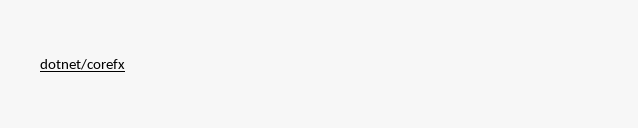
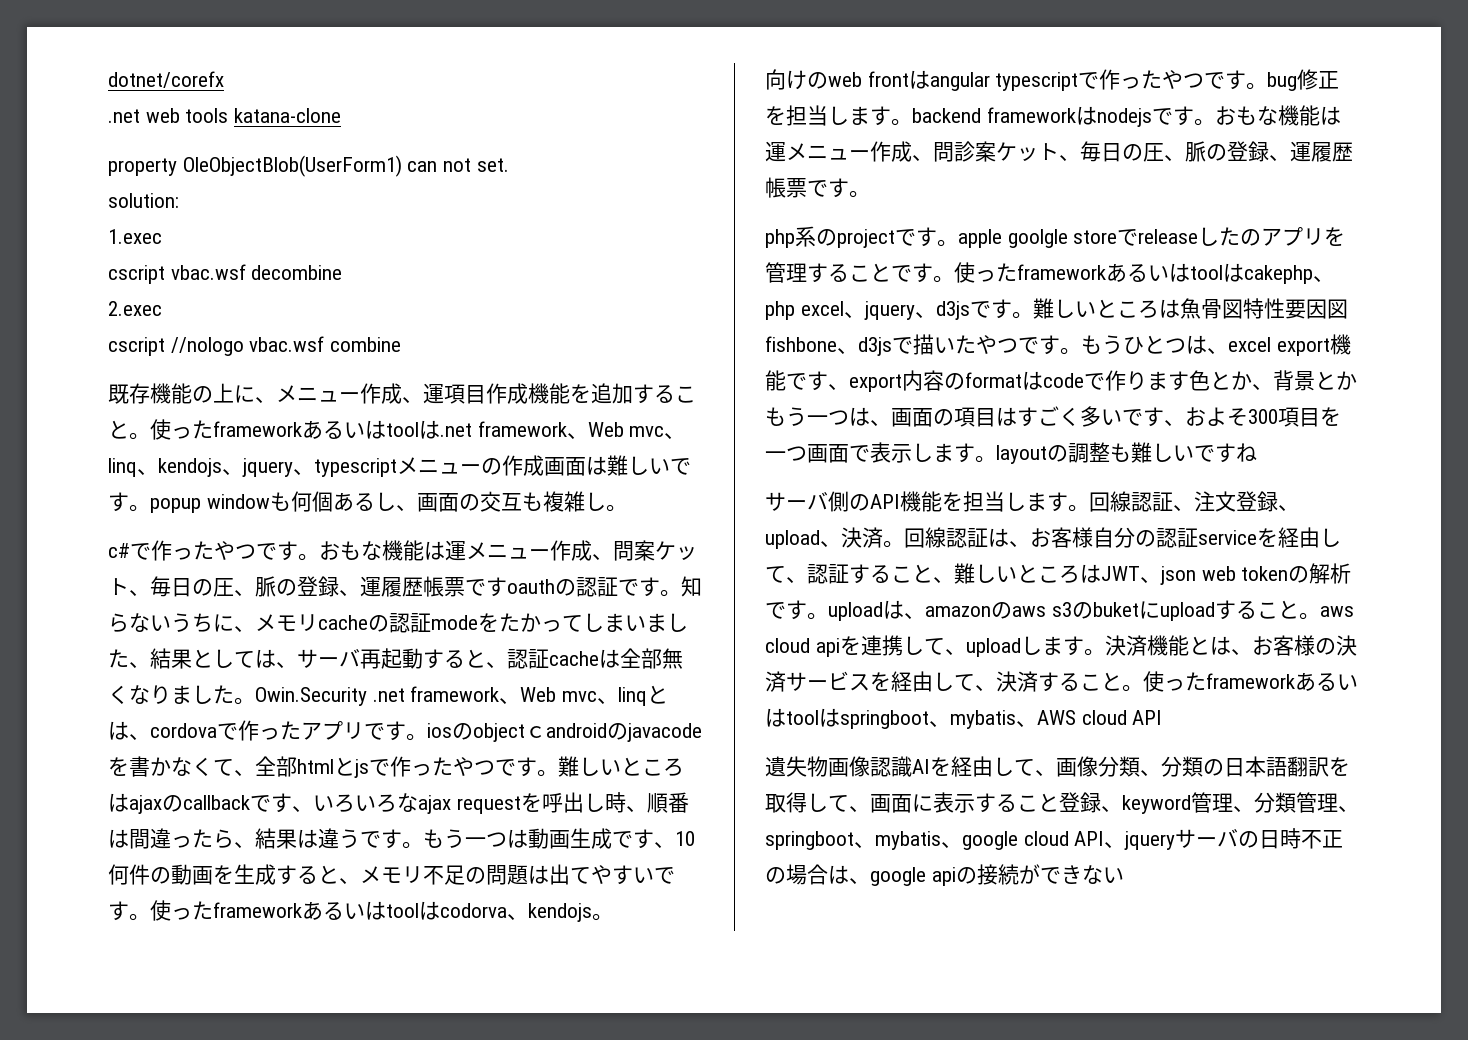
+ .net web tools katana-clone
+ property OleObjectBlob(UserForm1) can not set.
+ solution:
+ 1.exec
+ cscript vbac.wsf decombine
+ 2.exec
+ cscript //nologo vbac.wsf combine
+ 既存機能の上に、メニュー作成、運項目作成機能を追加すること。使ったframeworkあるいはtoolは.net framework、Web mvc、linq、kendojs、jquery、typescriptメニューの作成画面は難しいです。popup windowも何個あるし、画面の交互も複雑し。
+ c#で作ったやつです。おもな機能は運メニュー作成、問案ケット、毎日の圧、脈の登録、運履歴帳票ですoauthの認証です。知らないうちに、メモリcacheの認証modeをたかってしまいました、結果としては、サーバ再起動すると、認証cacheは全部無くなりました。Owin.Security .net framework、Web mvc、linqとは、cordovaで作ったアプリです。iosのobjectｃandroidのjavacodeを書かなくて、全部htmlとjsで作ったやつです。難しいところはajaxのcallbackです、いろいろなajax requestを呼出し時、順番は間違ったら、結果は違うです。もう一つは動画生成です、10何件の動画を生成すると、メモリ不足の問題は出てやすいです。使ったframeworkあるいはtoolはcodorva、kendojs。
+ 向けのweb frontはangular typescriptで作ったやつです。bug修正を担当します。backend frameworkはnodejsです。おもな機能は運メニュー作成、問診案ケット、毎日の圧、脈の登録、運履歴帳票です。
+ php系のprojectです。apple goolgle storeでreleaseしたのアプリを管理することです。使ったframeworkあるいはtoolはcakephp、php excel、jquery、d3jsです。難しいところは魚骨図特性要因図fishbone、d3jsで描いたやつです。もうひとつは、excel export機能です、export内容のformatはcodeで作ります色とか、背景とかもう一つは、画面の項目はすごく多いです、およそ300項目を一つ画面で表示します。layoutの調整も難しいですね
+ サーバ側のAPI機能を担当します。回線認証、注文登録、upload、決済。回線認証は、お客様自分の認証serviceを経由して、認証すること、難しいところはJWT、json web tokenの解析です。uploadは、amazonのaws s3のbuketにuploadすること。aws cloud apiを連携して、uploadします。決済機能とは、お客様の決済サービスを経由して、決済すること。使ったframeworkあるいはtoolはspringboot、mybatis、AWS cloud API
+ 遺失物画像認識AIを経由して、画像分類、分類の日本語翻訳を取得して、画面に表示すること登録、keyword管理、分類管理、springboot、mybatis、google cloud API、jqueryサーバの日時不正の場合は、google apiの接続ができない

